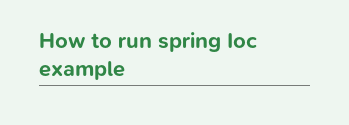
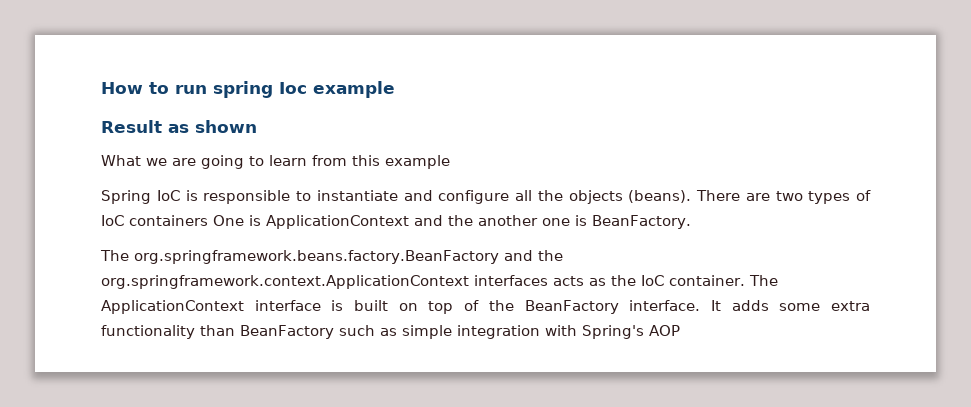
+ Result as shown
+ What we are going to learn from this example
+ Spring IoC is responsible to instantiate and configure all the objects (beans). There are two types of IoC containers One is ApplicationContext and the another one is BeanFactory.
+ The org.springframework.beans.factory.BeanFactory and the org.springframework.context.ApplicationContext interfaces acts as the IoC container. The ApplicationContext interface is built on top of the BeanFactory interface. It adds some extra functionality than BeanFactory such as simple integration with Spring's AOP

